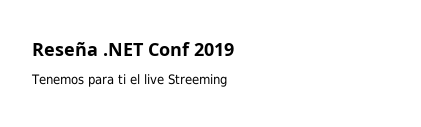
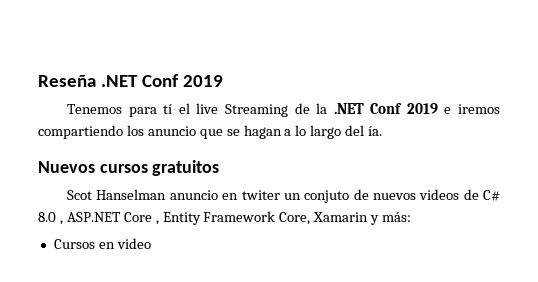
- Tenemos para ti el live Streeming
+ Tenemos para tí el live Streaming de la .NET Conf 2019 e iremos compartiendo los anuncio que se hagan a lo largo del ía.
+ Nuevos cursos gratuitos
+ Scot Hanselman anuncio en twiter un conjuto de nuevos videos de C# 8.0 , ASP.NET Core , Entity Framework Core, Xamarin y más:
+ Cursos en video

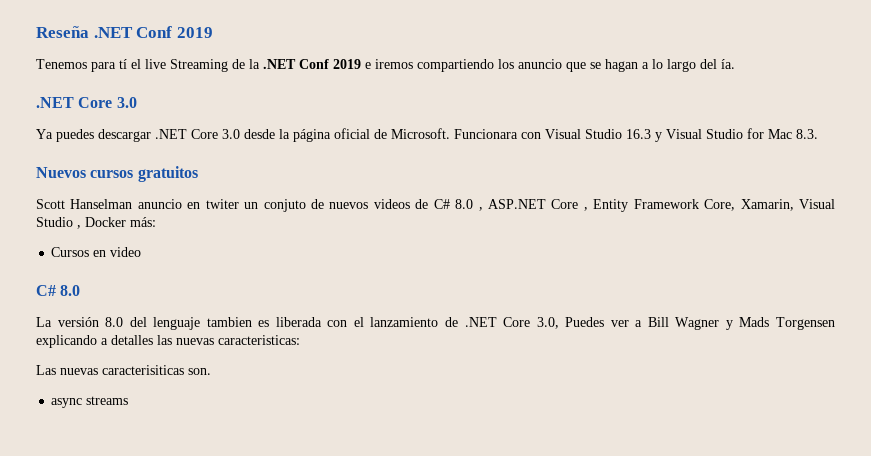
  Tenemos para tí el live Streaming de la .NET Conf 2019 e iremos compartiendo los anuncio que se hagan a lo largo del ía.
+ .NET Core 3.0
+ Ya puedes descargar .NET Core 3.0 desde la página oficial de Microsoft. Funcionara con Visual Studio 16.3 y Visual Studio for Mac 8.3.
- Scot Hanselman anuncio en twiter un conjuto de nuevos videos de C# 8.0 , ASP.NET Core , Entity Framework Core, Xamarin y más:
+ Scott Hanselman anuncio en twiter un conjuto de nuevos videos de C# 8.0 , ASP.NET Core , Entity Framework Core, Xamarin, Visual Studio , Docker más:
  Cursos en video
+ C# 8.0
+ La versión 8.0 del lenguaje tambien es liberada con el lanzamiento de .NET Core 3.0, Puedes ver a Bill Wagner y Mads Torgensen explicando a detalles las nuevas caracteristicas:
+ Las nuevas caracterisiticas son.
+ async streams

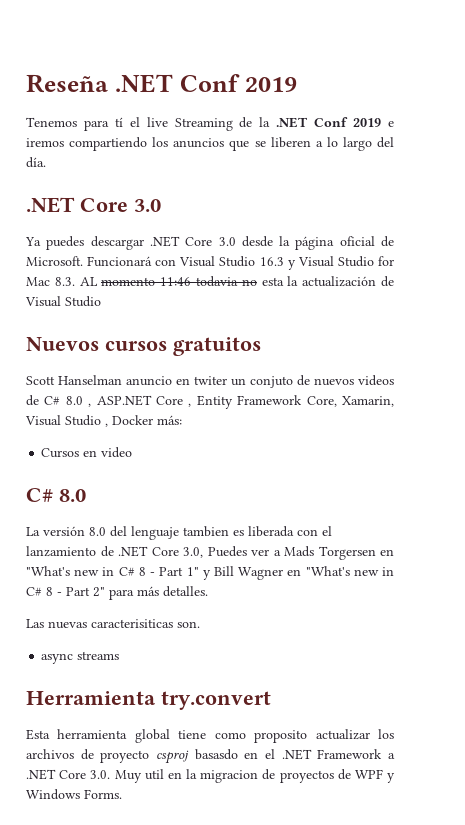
- Tenemos para tí el live Streaming de la .NET Conf 2019 e iremos compartiendo los anuncio que se hagan a lo largo del ía.
+ Tenemos para tí el live Streaming de la .NET Conf 2019 e iremos compartiendo los anuncios que se liberen a lo largo del día.
- Funcionara con Visual Studio 16.3 y Visual Studio for Mac 8.3.
+ Funcionará con Visual Studio 16.3 y Visual Studio for Mac 8.3. AL momento 11:46 todavia no esta la actualización de Visual Studio
- La versión 8.0 del lenguaje tambien es liberada con el lanzamiento de .NET Core 3.0, Puedes ver a Bill Wagner y Mads Torgensen explicando a detalles las nuevas caracteristicas:
+ La versión 8.0 del lenguaje tambien es liberada con el lanzamiento de .NET Core 3.0, Puedes ver a Mads Torgersen en "What's new in C# 8 - Part 1" y Bill Wagner en "What's new in C# 8 - Part 2" para más detalles.
+ Herramienta try.convert
+ Esta herramienta global tiene como proposito actualizar los archivos de proyecto csproj basasdo en el .NET Framework a .NET Core 3.0. Muy util en la migracion de proyectos de WPF y Windows Forms.

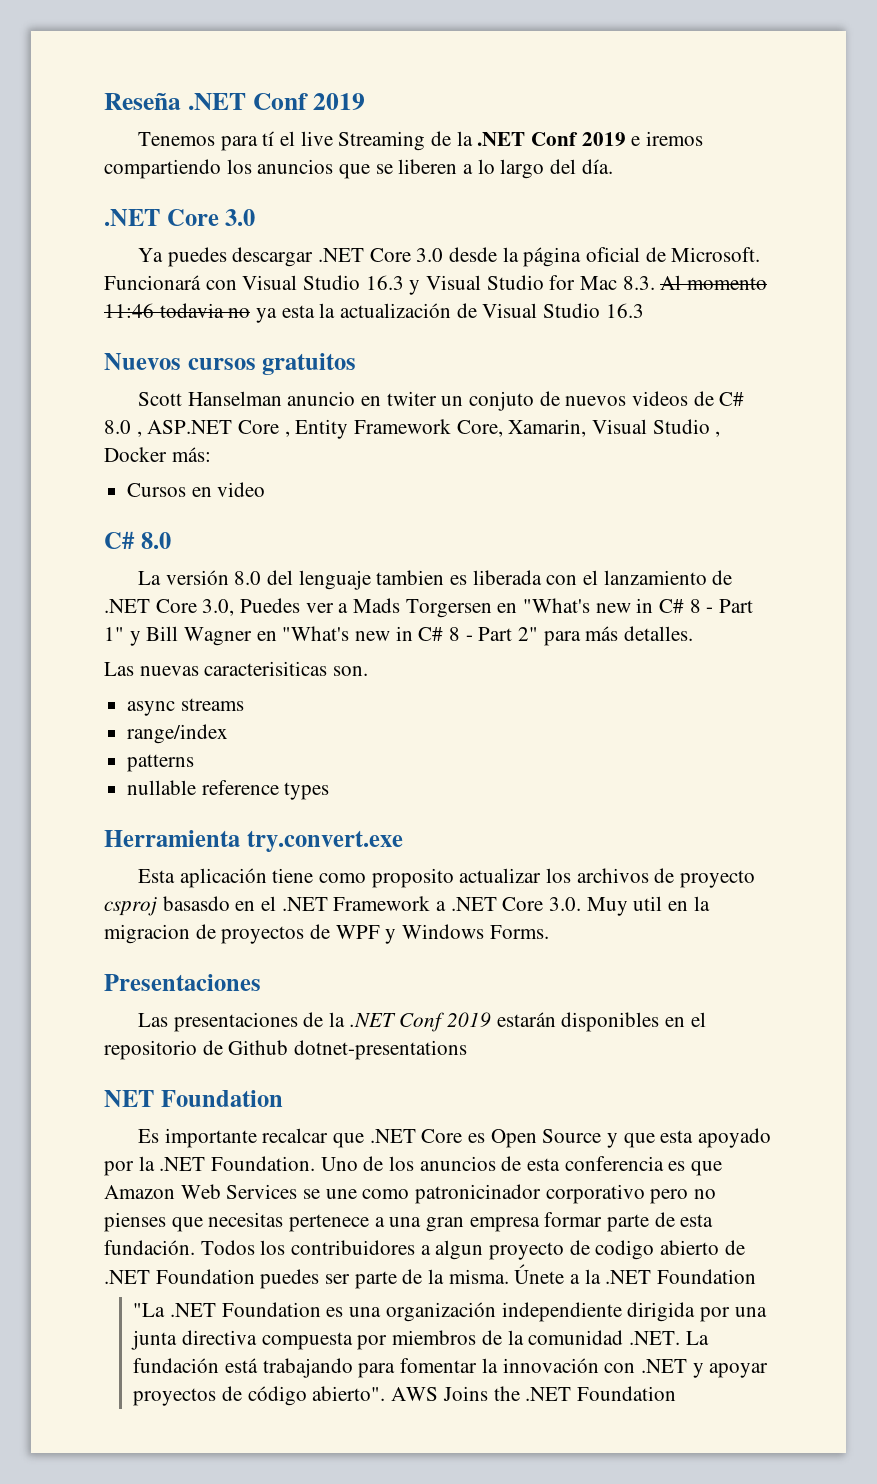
- Funcionará con Visual Studio 16.3 y Visual Studio for Mac 8.3. AL momento 11:46 todavia no esta la actualización de Visual Studio
+ Funcionará con Visual Studio 16.3 y Visual Studio for Mac 8.3. Al momento 11:46 todavia no ya esta la actualización de Visual Studio 16.3
+ range/index
+ patterns
+ nullable reference types
- Herramienta try.convert
+ Herramienta try.convert.exe
- Esta herramienta global tiene como proposito actualizar los archivos de proyecto csproj basasdo en el .NET Framework a .NET Core 3.0. Muy util en la migracion de proyectos de WPF y Windows Forms.
+ Esta aplicación tiene como proposito actualizar los archivos de proyecto csproj basasdo en el .NET Framework a .NET Core 3.0. Muy util en la migracion de proyectos de WPF y Windows Forms.
+ Presentaciones
+ Las presentaciones de la .NET Conf 2019 estarán disponibles en el repositorio de Github dotnet-presentations
+ NET Foundation
+ Es importante recalcar que .NET Core es Open Source y que esta apoyado por la .NET Foundation. Uno de los anuncios de esta conferencia es que Amazon Web Services se une como patronicinador corporativo pero no pienses que necesitas pertenece a una gran empresa formar parte de esta fundación. Todos los contribuidores a algun proyecto de codigo abierto de .NET Foundation puedes ser parte de la misma. Únete a la .NET Foundation
+ "La .NET Foundation es una organización independiente dirigida por una junta directiva compuesta por miembros de la comunidad .NET. La fundación está trabajando para fomentar la innovación con .NET y apoyar proyectos de código abierto". AWS Joins the .NET Foundation

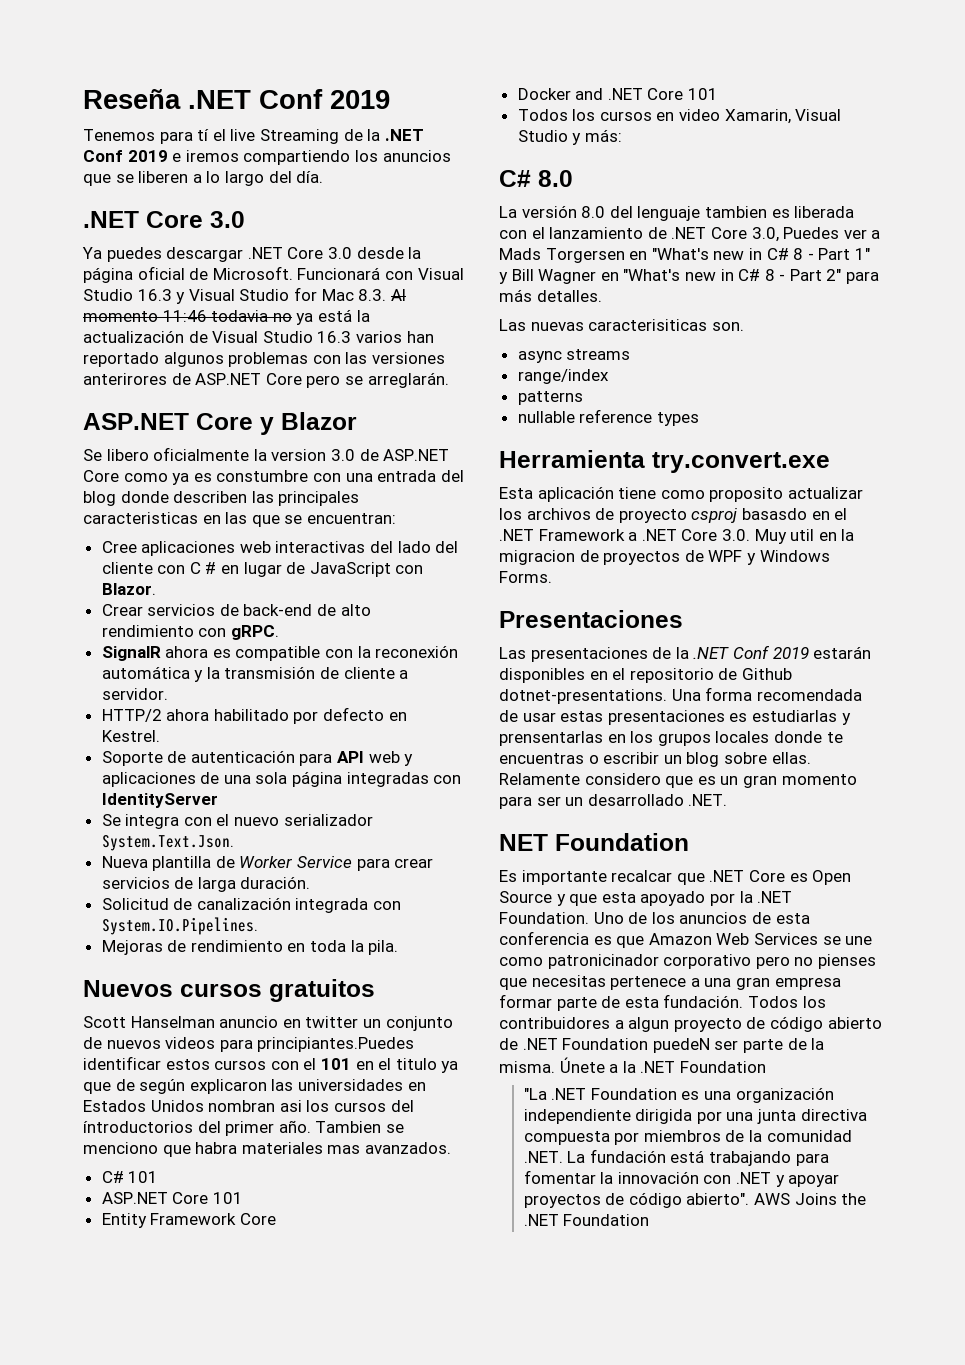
- Funcionará con Visual Studio 16.3 y Visual Studio for Mac 8.3. Al momento 11:46 todavia no ya esta la actualización de Visual Studio 16.3
+ Funcionará con Visual Studio 16.3 y Visual Studio for Mac 8.3. Al momento 11:46 todavia no ya está la actualización de Visual Studio 16.3 varios han reportado algunos problemas con las versiones anterirores de ASP.NET Core pero se arreglarán.
+ ASP.NET Core y Blazor
+ Se libero oficialmente la version 3.0 de ASP.NET Core como ya es constumbre con una entrada del blog donde describen las principales caracteristicas en las que se encuentran:
+ Cree aplicaciones web interactivas del lado del cliente con C # en lugar de JavaScript con Blazor.
+ Crear servicios de back-end de alto rendimiento con gRPC.
+ SignalR ahora es compatible con la reconexión automática y la transmisión de cliente a servidor.
+ HTTP/2 ahora habilitado por defecto en Kestrel.
+ Soporte de autenticación para API web y aplicaciones de una sola página integradas con IdentityServer
+ Se integra con el nuevo serializador System.Text.Json.
+ Nueva plantilla de Worker Service para crear servicios de larga duración.
+ Solicitud de canalización integrada con System.IO.Pipelines.
+ Mejoras de rendimiento en toda la pila.
- Scott Hanselman anuncio en twiter un conjuto de nuevos videos de C# 8.0 , ASP.NET Core , Entity Framework Core, Xamarin, Visual Studio , Docker más:
+ Scott Hanselman anuncio en twitter un conjunto de nuevos videos para principiantes.Puedes identificar estos cursos con el 101 en el titulo ya que de según explicaron las universidades en Estados Unidos nombran asi los cursos del íntroductorios del primer año. Tambien se menciono que habra materiales mas avanzados.
+ C# 101
+ ASP.NET Core 101
+ Entity Framework Core
+ Docker and .NET Core 101
+ Todos los cursos en video Xamarin, Visual Studio y más:
- Cursos en video
- Las presentaciones de la .NET Conf 2019 estarán disponibles en el repositorio de Github dotnet-presentations
+ Las presentaciones de la .NET Conf 2019 estarán disponibles en el repositorio de Github dotnet-presentations. Una forma recomendada de usar estas presentaciones es estudiarlas y prensentarlas en los grupos locales donde te encuentras o escribir un blog sobre ellas. Relamente considero que es un gran momento para ser un desarrollado .NET.
- Todos los contribuidores a algun proyecto de codigo abierto de .NET Foundation puedes ser parte de la misma.
+ Todos los contribuidores a algun proyecto de código abierto de .NET Foundation puedeN ser parte de la misma.

